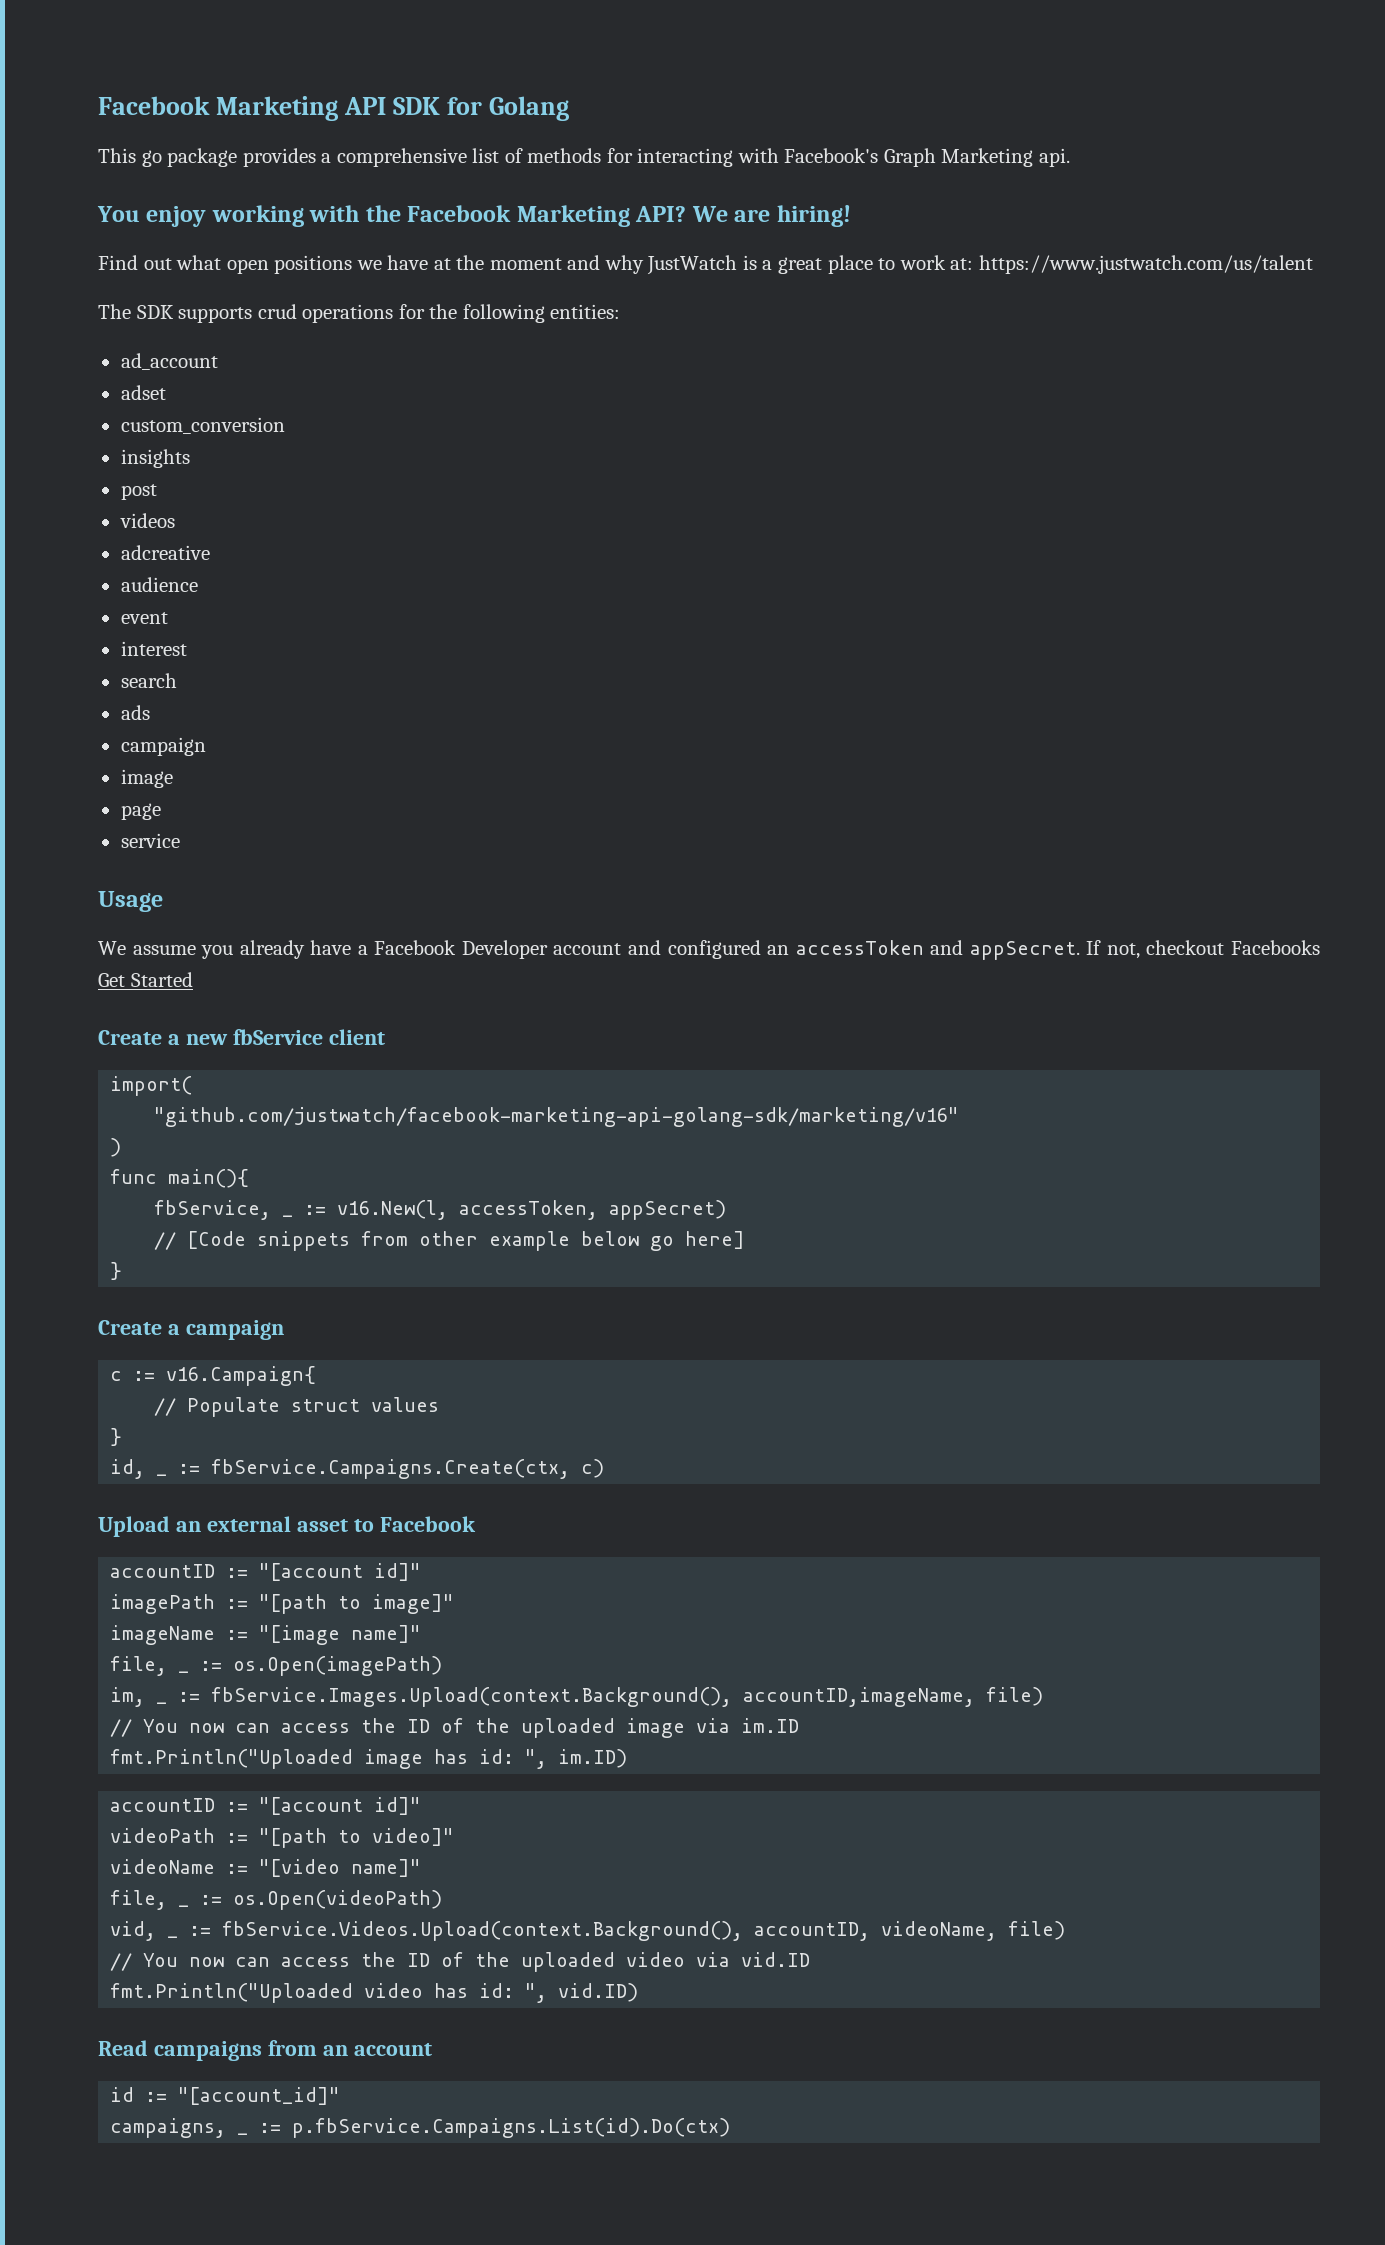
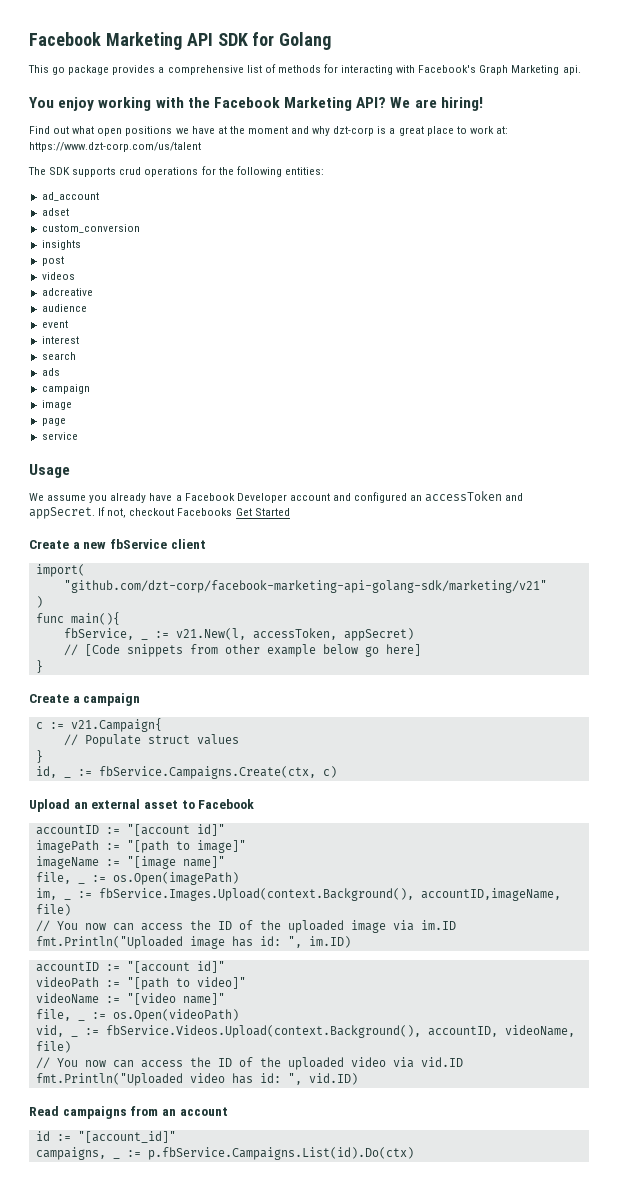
- Find out what open positions we have at the moment and why JustWatch is a great place to work at: https://www.justwatch.com/us/talent
+ Find out what open positions we have at the moment and why dzt-corp is a great place to work at: https://www.dzt-corp.com/us/talent
- "github.com/justwatch/facebook-marketing-api-golang-sdk/marketing/v16"
+ "github.com/dzt-corp/facebook-marketing-api-golang-sdk/marketing/v21"
- fbService, _ := v16.New(l, accessToken, appSecret)
+ fbService, _ := v21.New(l, accessToken, appSecret)
- c := v16.Campaign{
+ c := v21.Campaign{

